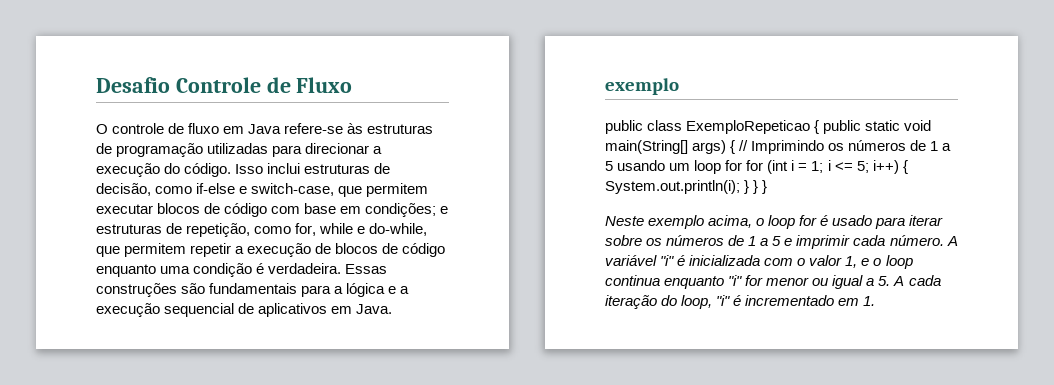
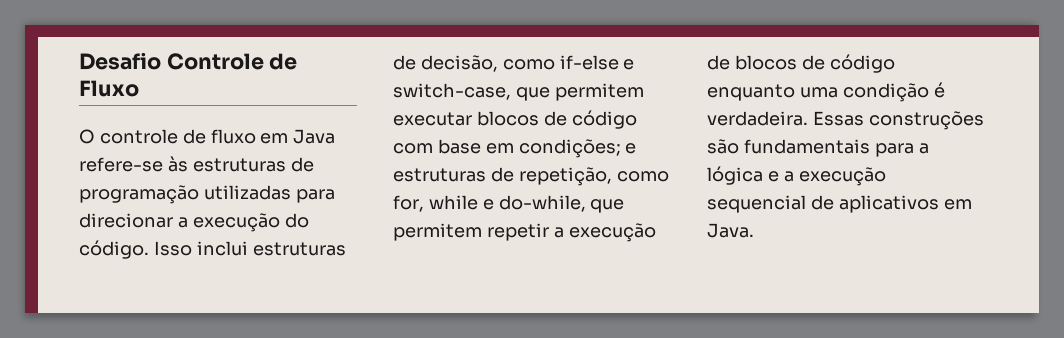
  Essas construções são fundamentais para a lógica e a execução sequencial de aplicativos em Java.
- exemplo
- public class ExemploRepeticao { public static void main(String[] args) { // Imprimindo os números de 1 a 5 usando um loop for for (int i = 1; i <= 5; i++) { System.out.println(i); } } }
- Neste exemplo acima, o loop for é usado para iterar sobre os números de 1 a 5 e imprimir cada número. A variável "i" é inicializada com o valor 1, e o loop continua enquanto "i" for menor ou igual a 5. A cada iteração do loop, "i" é incrementado em 1.

